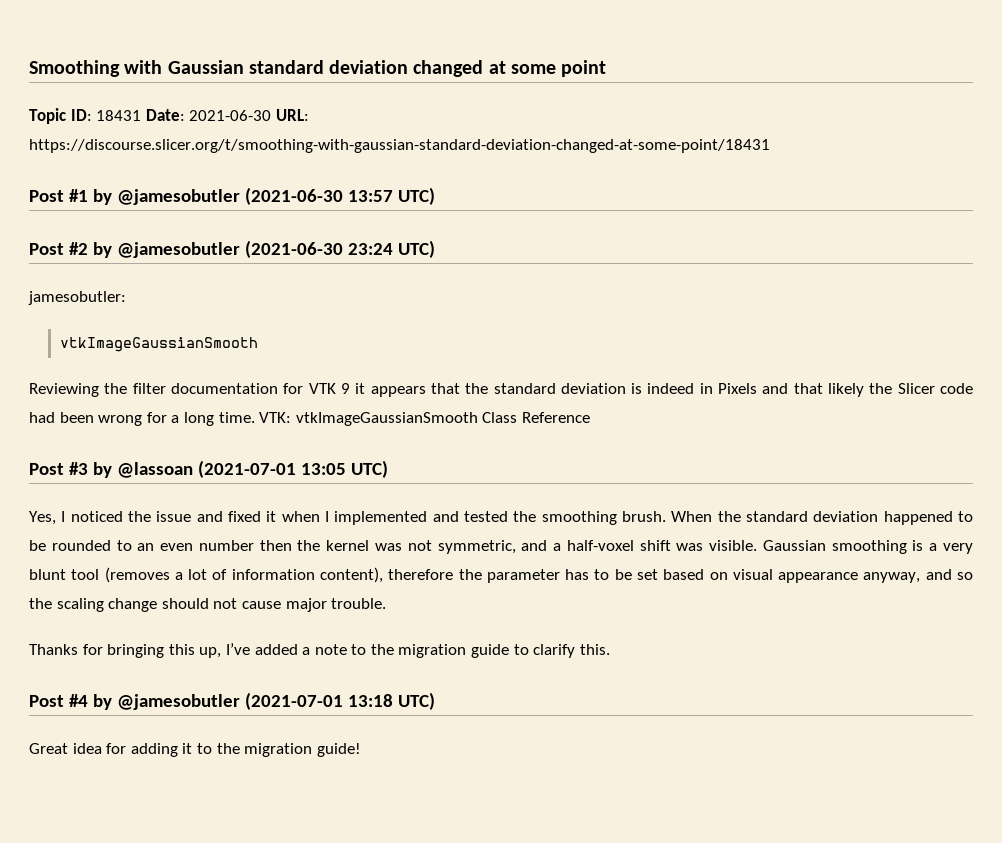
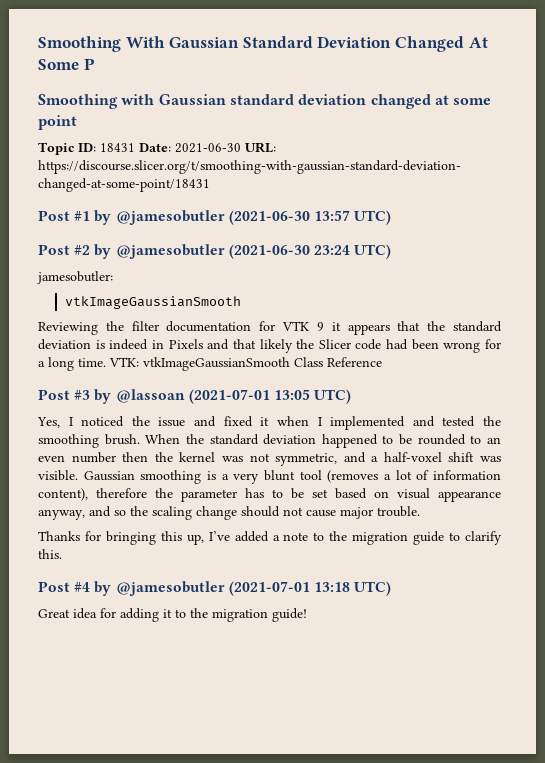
+ Smoothing With Gaussian Standard Deviation Changed At Some P

